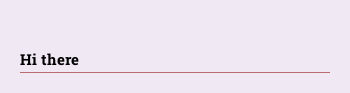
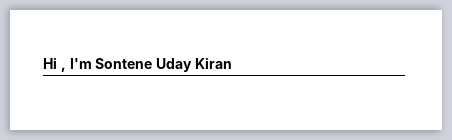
- Hi there
+ Hi , I'm Sontene Uday Kiran

